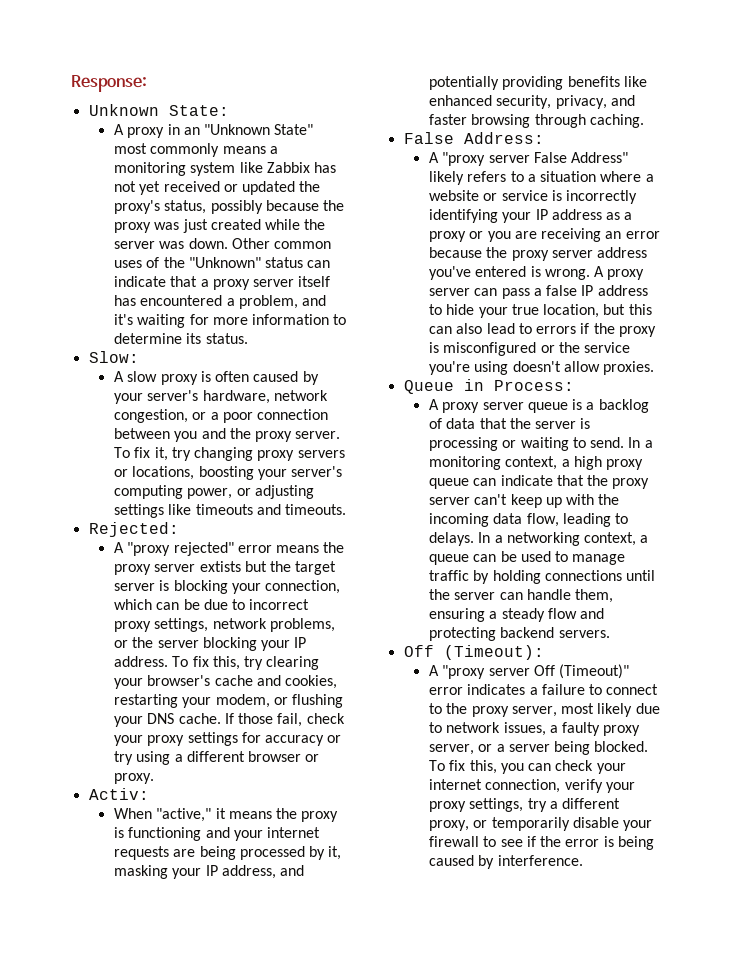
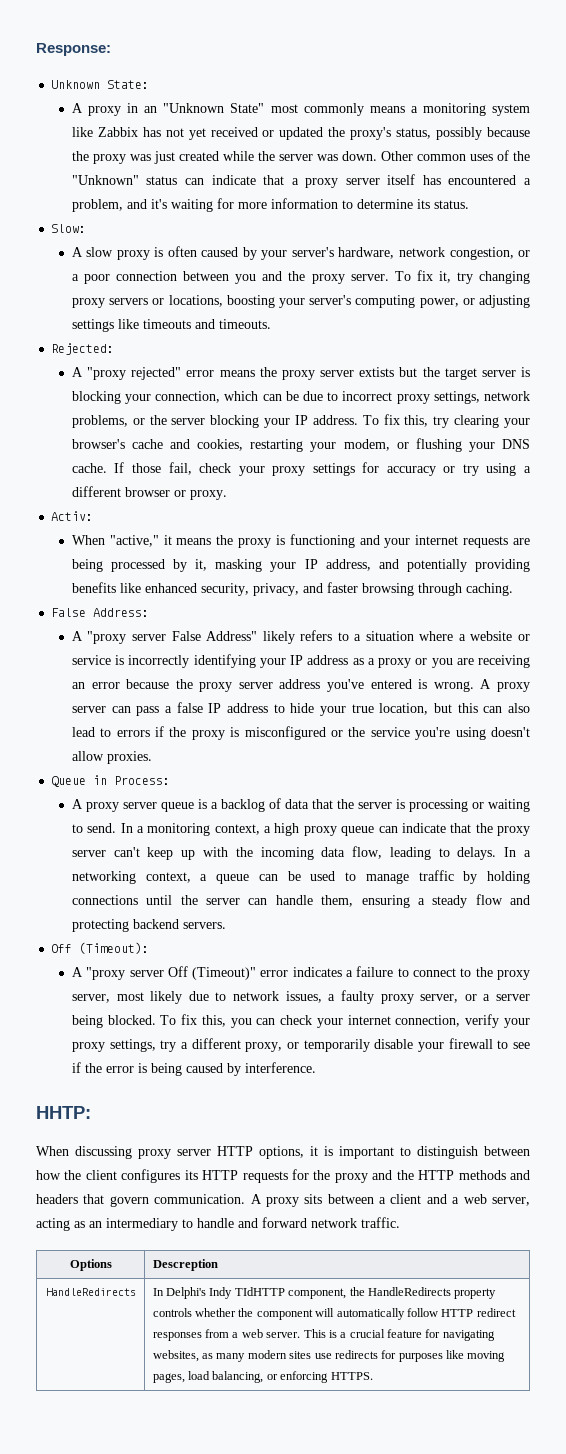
+ HHTP:
+ When discussing proxy server HTTP options, it is important to distinguish between how the client configures its HTTP requests for the proxy and the HTTP methods and headers that govern communication. A proxy sits between a client and a web server, acting as an intermediary to handle and forward network traffic.
+ Options | Descreption
+ HandleRedirects | In Delphi's Indy TIdHTTP component, the HandleRedirects property controls whether the component will automatically follow HTTP redirect responses from a web server. This is a crucial feature for navigating websites, as many modern sites use redirects for purposes like moving pages, load balancing, or enforcing HTTPS.

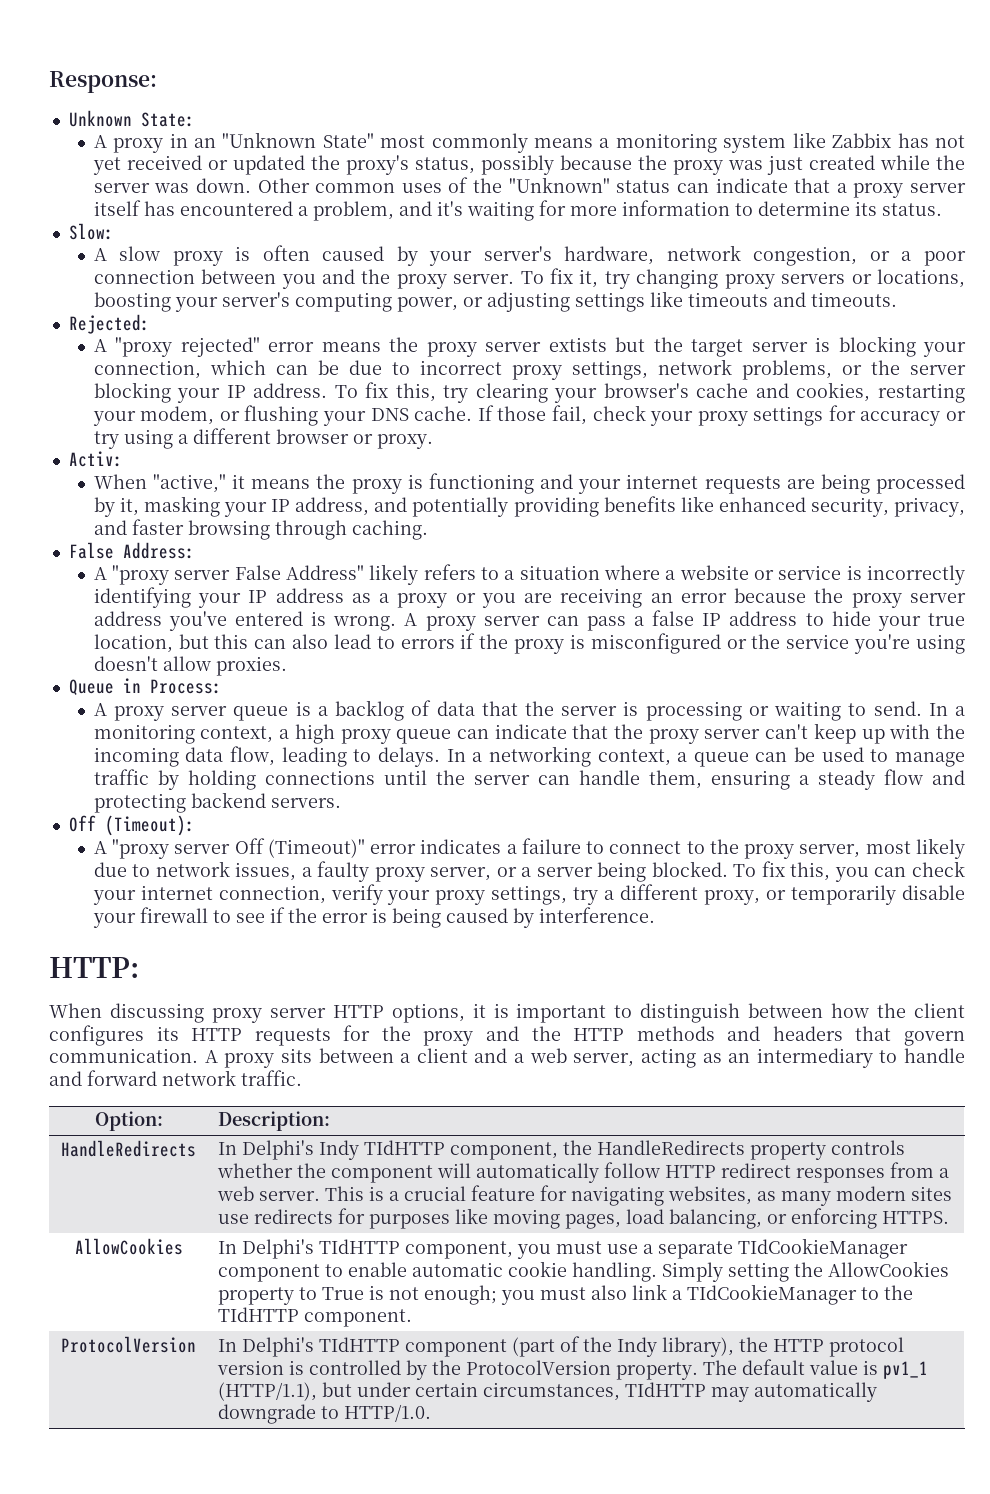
- HHTP:
+ HTTP:
- Options | Descreption
+ Option: | Description:
+ AllowCookies | In Delphi's TIdHTTP component, you must use a separate TIdCookieManager component to enable automatic cookie handling. Simply setting the AllowCookies property to True is not enough; you must also link a TIdCookieManager to the TIdHTTP component.
+ ProtocolVersion | In Delphi's TIdHTTP component (part of the Indy library), the HTTP protocol version is controlled by the ProtocolVersion property. The default value is pv1_1 (HTTP/1.1), but under certain circumstances, TIdHTTP may automatically downgrade to HTTP/1.0.

